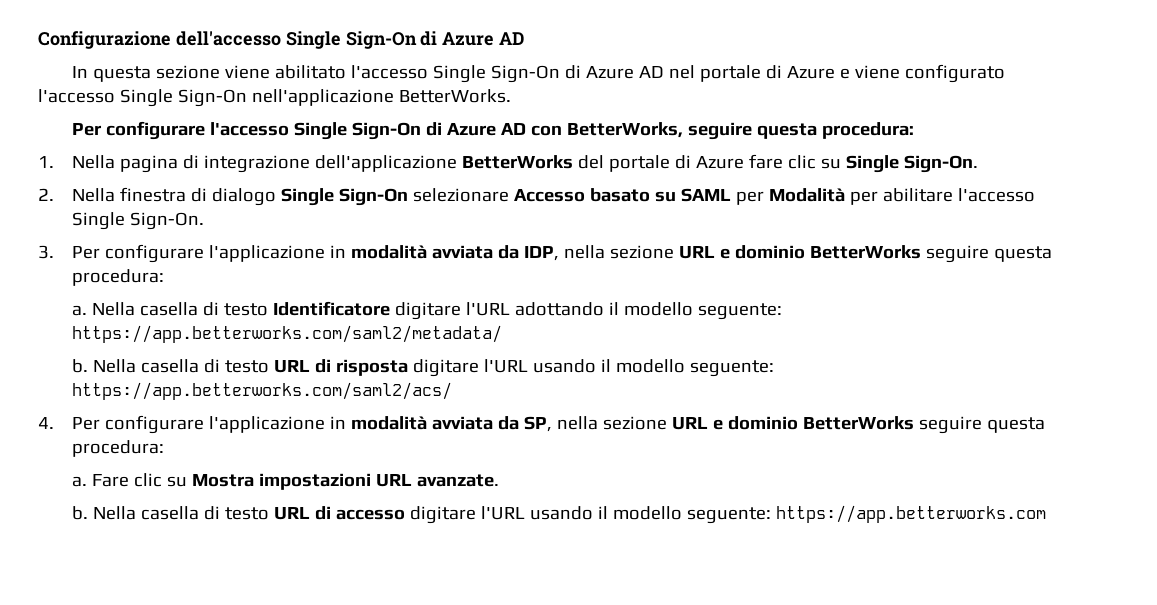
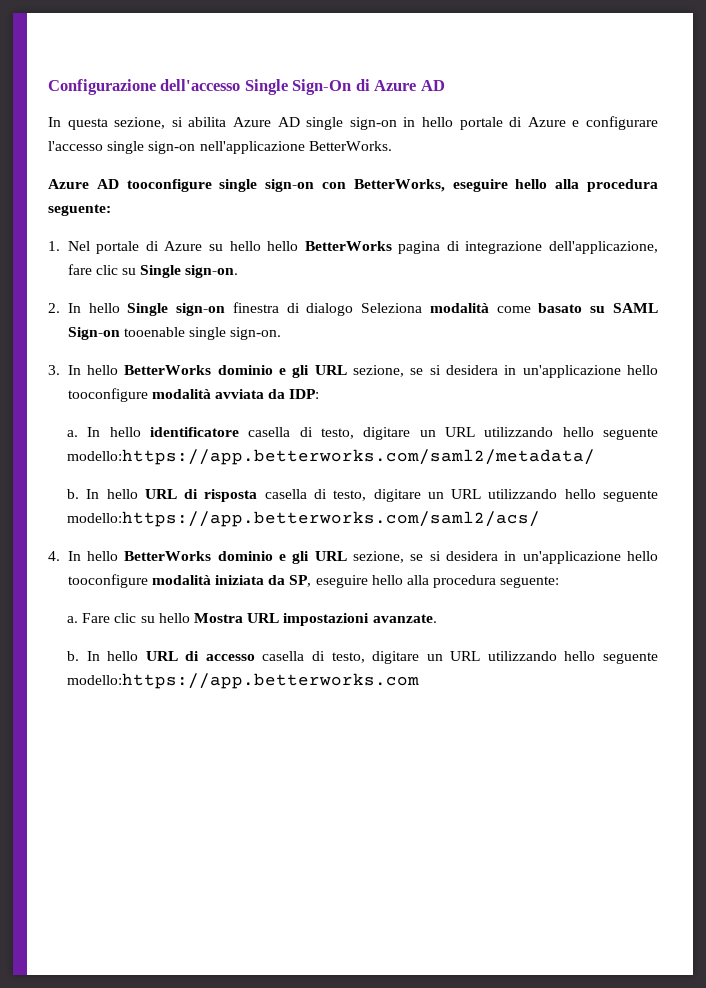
- In questa sezione viene abilitato l'accesso Single Sign-On di Azure AD nel portale di Azure e viene configurato l'accesso Single Sign-On nell'applicazione BetterWorks.
- Per configurare l'accesso Single Sign-On di Azure AD con BetterWorks, seguire questa procedura:
- 1. Nella pagina di integrazione dell'applicazione BetterWorks del portale di Azure fare clic su Single Sign-On.
+ In questa sezione, si abilita Azure AD single sign-on in hello portale di Azure e configurare l'accesso single sign-on nell'applicazione BetterWorks.
+ Azure AD tooconfigure single sign-on con BetterWorks, eseguire hello alla procedura seguente:
+ 1. Nel portale di Azure su hello hello BetterWorks pagina di integrazione dell'applicazione, fare clic su Single sign-on.
- 2. Nella finestra di dialogo Single Sign-On selezionare Accesso basato su SAML per Modalità per abilitare l'accesso Single Sign-On.
- 3. Per configurare l'applicazione in modalità avviata da IDP, nella sezione URL e dominio BetterWorks seguire questa procedura:
- a. Nella casella di testo Identificatore digitare l'URL adottando il modello seguente: https://app.betterworks.com/saml2/metadata/
- b. Nella casella di testo URL di risposta digitare l'URL usando il modello seguente: https://app.betterworks.com/saml2/acs/
- 4. Per configurare l'applicazione in modalità avviata da SP, nella sezione URL e dominio BetterWorks seguire questa procedura:
- a. Fare clic su Mostra impostazioni URL avanzate.
- b. Nella casella di testo URL di accesso digitare l'URL usando il modello seguente: https://app.betterworks.com
+ 2. In hello Single sign-on finestra di dialogo Seleziona modalità come basato su SAML Sign-on tooenable single sign-on.
+ 3. In hello BetterWorks dominio e gli URL sezione, se si desidera in un'applicazione hello tooconfigure modalità avviata da IDP:
+ a. In hello identificatore casella di testo, digitare un URL utilizzando hello seguente modello:https://app.betterworks.com/saml2/metadata/
+ b. In hello URL di risposta casella di testo, digitare un URL utilizzando hello seguente modello:https://app.betterworks.com/saml2/acs/
+ 4. In hello BetterWorks dominio e gli URL sezione, se si desidera in un'applicazione hello tooconfigure modalità iniziata da SP, eseguire hello alla procedura seguente:
+ a. Fare clic su hello Mostra URL impostazioni avanzate.
+ b. In hello URL di accesso casella di testo, digitare un URL utilizzando hello seguente modello:https://app.betterworks.com

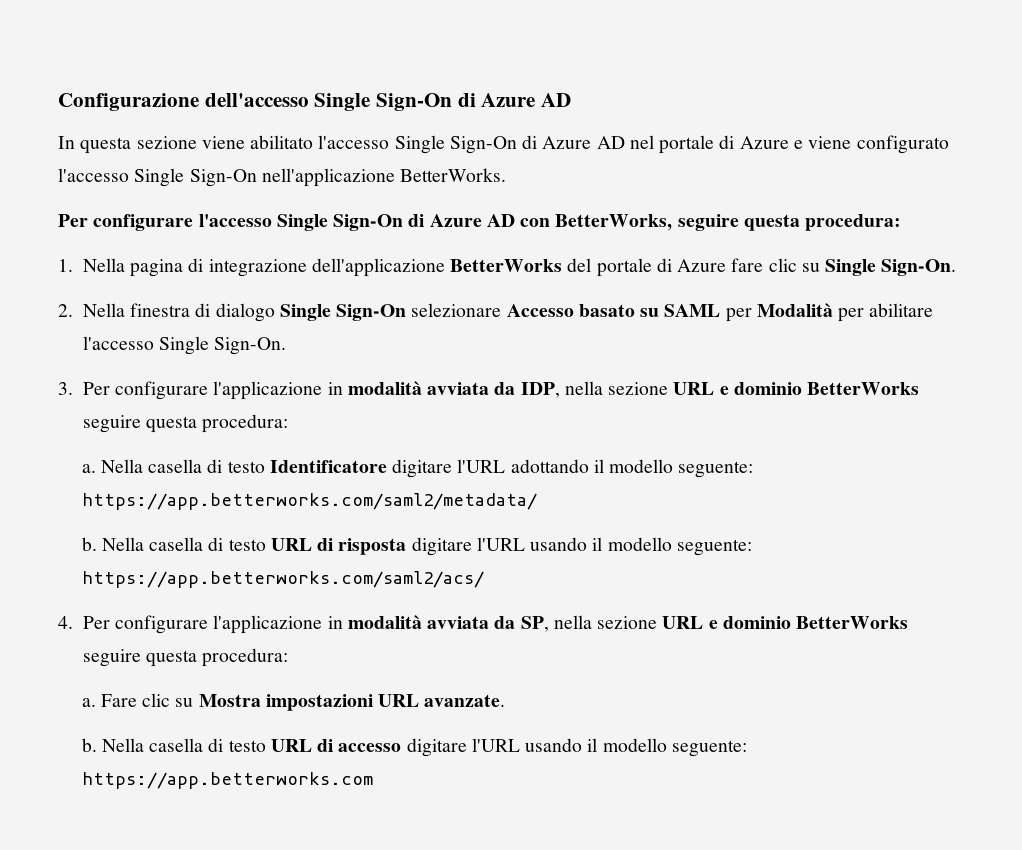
- In questa sezione, si abilita Azure AD single sign-on in hello portale di Azure e configurare l'accesso single sign-on nell'applicazione BetterWorks.
- Azure AD tooconfigure single sign-on con BetterWorks, eseguire hello alla procedura seguente:
- 1. Nel portale di Azure su hello hello BetterWorks pagina di integrazione dell'applicazione, fare clic su Single sign-on.
+ In questa sezione viene abilitato l'accesso Single Sign-On di Azure AD nel portale di Azure e viene configurato l'accesso Single Sign-On nell'applicazione BetterWorks.
+ Per configurare l'accesso Single Sign-On di Azure AD con BetterWorks, seguire questa procedura:
+ 1. Nella pagina di integrazione dell'applicazione BetterWorks del portale di Azure fare clic su Single Sign-On.
- 2. In hello Single sign-on finestra di dialogo Seleziona modalità come basato su SAML Sign-on tooenable single sign-on.
- 3. In hello BetterWorks dominio e gli URL sezione, se si desidera in un'applicazione hello tooconfigure modalità avviata da IDP:
- a. In hello identificatore casella di testo, digitare un URL utilizzando hello seguente modello:https://app.betterworks.com/saml2/metadata/
- b. In hello URL di risposta casella di testo, digitare un URL utilizzando hello seguente modello:https://app.betterworks.com/saml2/acs/
- 4. In hello BetterWorks dominio e gli URL sezione, se si desidera in un'applicazione hello tooconfigure modalità iniziata da SP, eseguire hello alla procedura seguente:
- a. Fare clic su hello Mostra URL impostazioni avanzate.
- b. In hello URL di accesso casella di testo, digitare un URL utilizzando hello seguente modello:https://app.betterworks.com
+ 2. Nella finestra di dialogo Single Sign-On selezionare Accesso basato su SAML per Modalità per abilitare l'accesso Single Sign-On.
+ 3. Per configurare l'applicazione in modalità avviata da IDP, nella sezione URL e dominio BetterWorks seguire questa procedura:
+ a. Nella casella di testo Identificatore digitare l'URL adottando il modello seguente: https://app.betterworks.com/saml2/metadata/
+ b. Nella casella di testo URL di risposta digitare l'URL usando il modello seguente: https://app.betterworks.com/saml2/acs/
+ 4. Per configurare l'applicazione in modalità avviata da SP, nella sezione URL e dominio BetterWorks seguire questa procedura:
+ a. Fare clic su Mostra impostazioni URL avanzate.
+ b. Nella casella di testo URL di accesso digitare l'URL usando il modello seguente: https://app.betterworks.com

